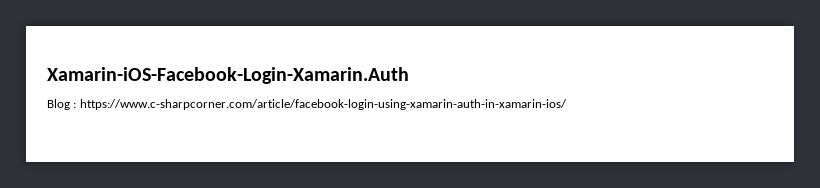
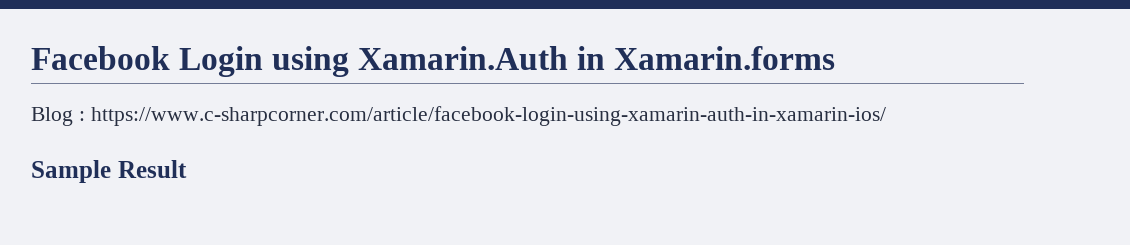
- Xamarin-iOS-Facebook-Login-Xamarin.Auth
+ Facebook Login using Xamarin.Auth in Xamarin.forms
+ Sample Result

